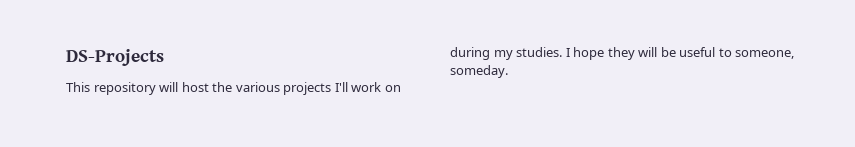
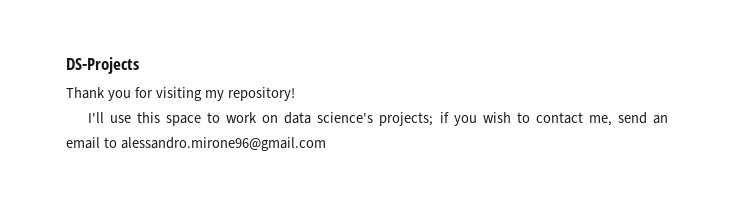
- This repository will host the various projects I'll work on during my studies. I hope they will be useful to someone, someday.
+ Thank you for visiting my repository!
+ I'll use this space to work on data science's projects; if you wish to contact me, send an email to alessandro.mirone96@gmail.com

